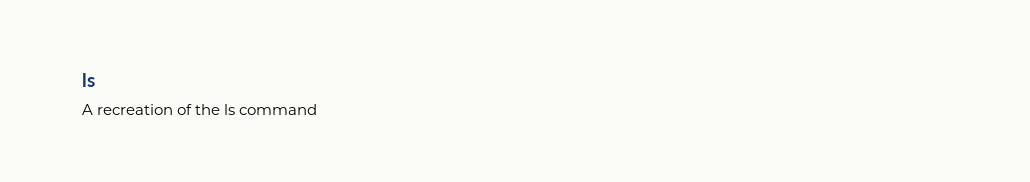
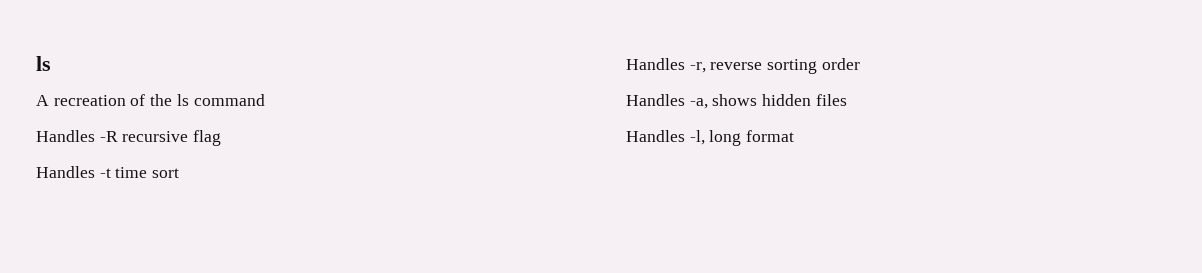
+ Handles -R recursive flag
+ Handles -t time sort
+ Handles -r, reverse sorting order
+ Handles -a, shows hidden files
+ Handles -l, long format

